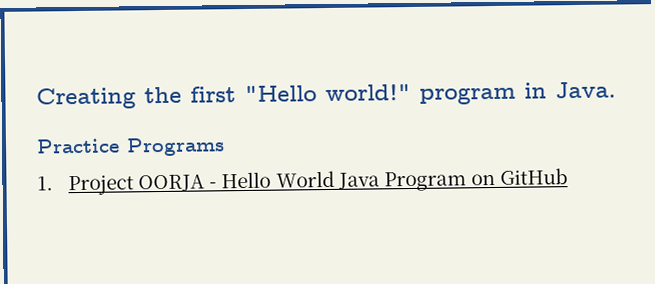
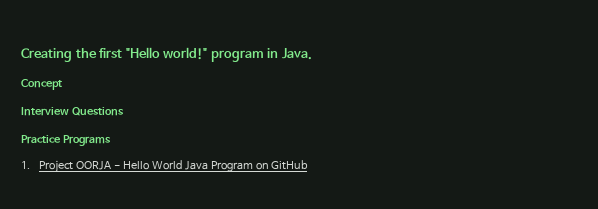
+ Concept
+ Interview Questions

